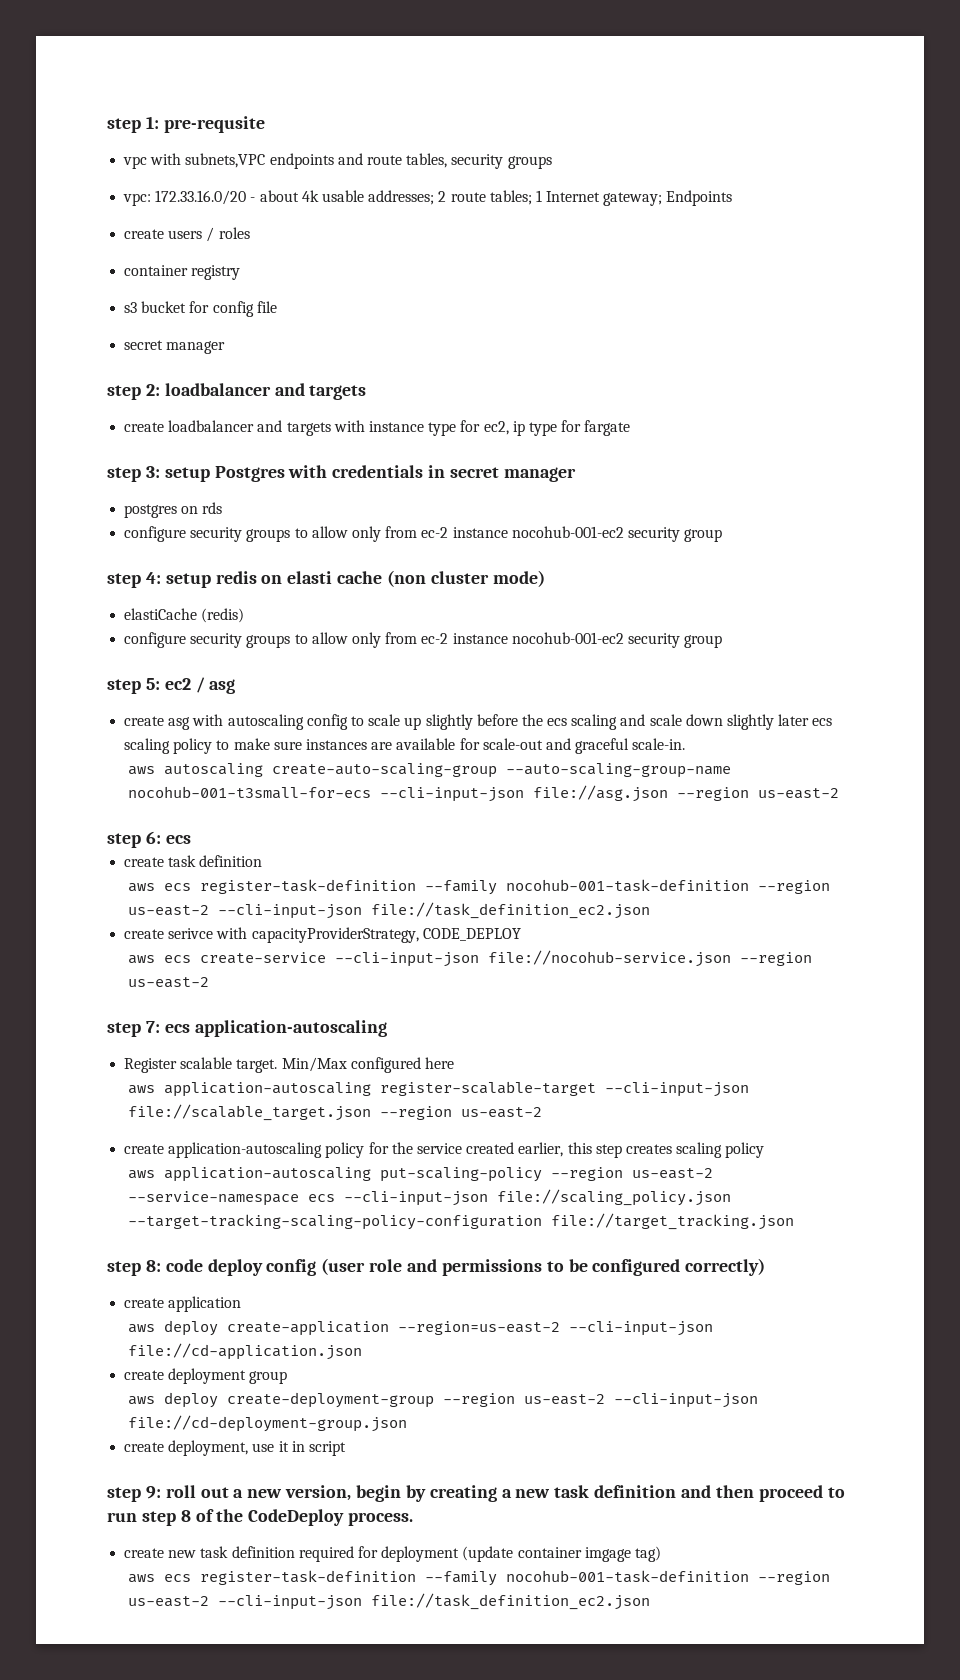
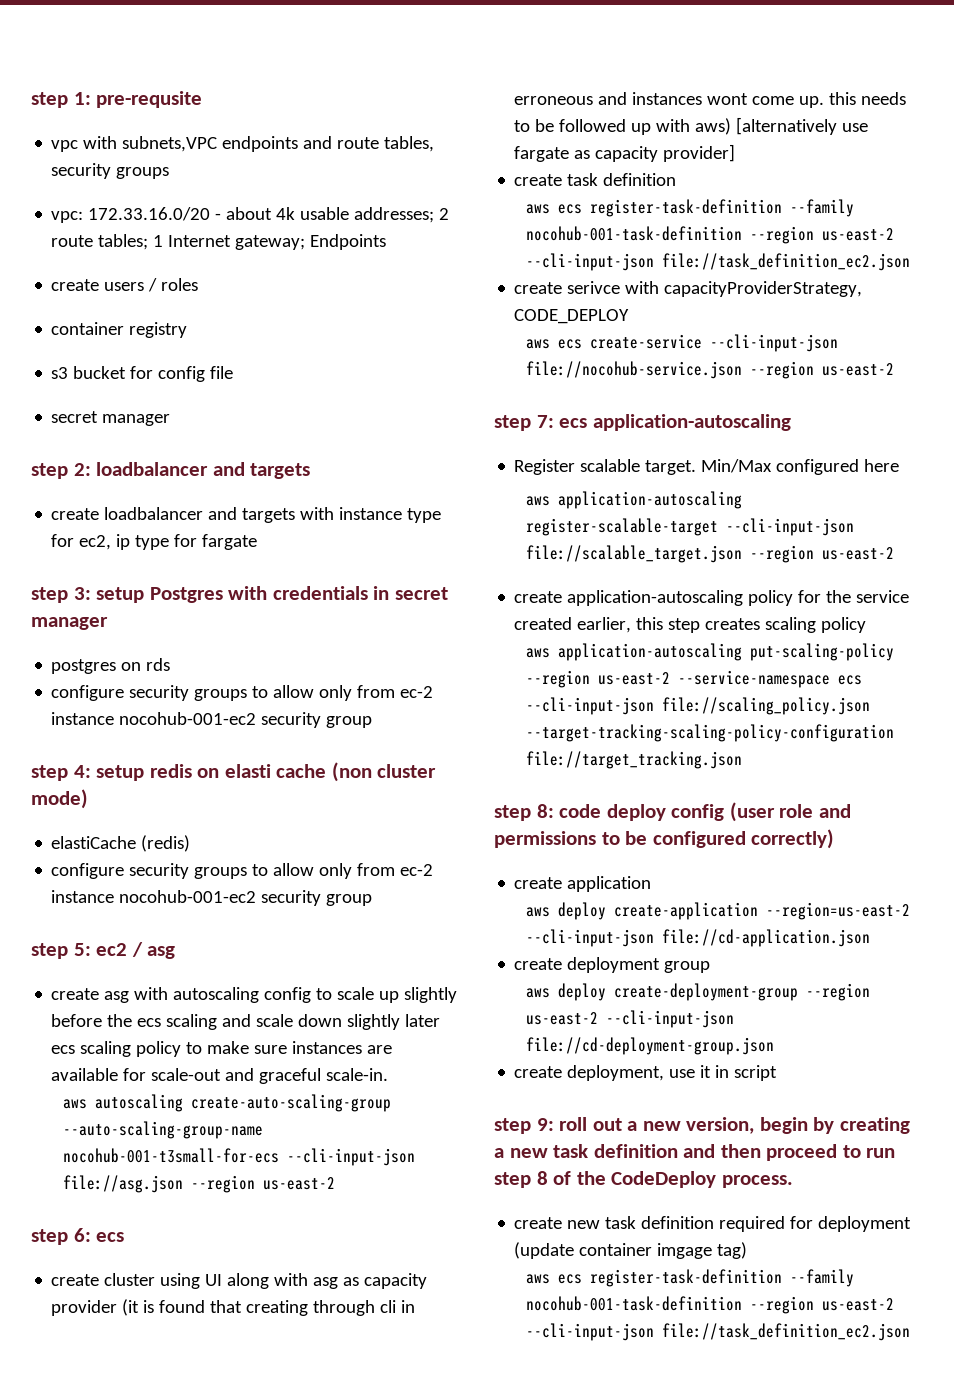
+ create cluster using UI along with asg as capacity provider (it is found that creating through cli in erroneous and instances wont come up. this needs to be followed up with aws) [alternatively use fargate as capacity provider]

